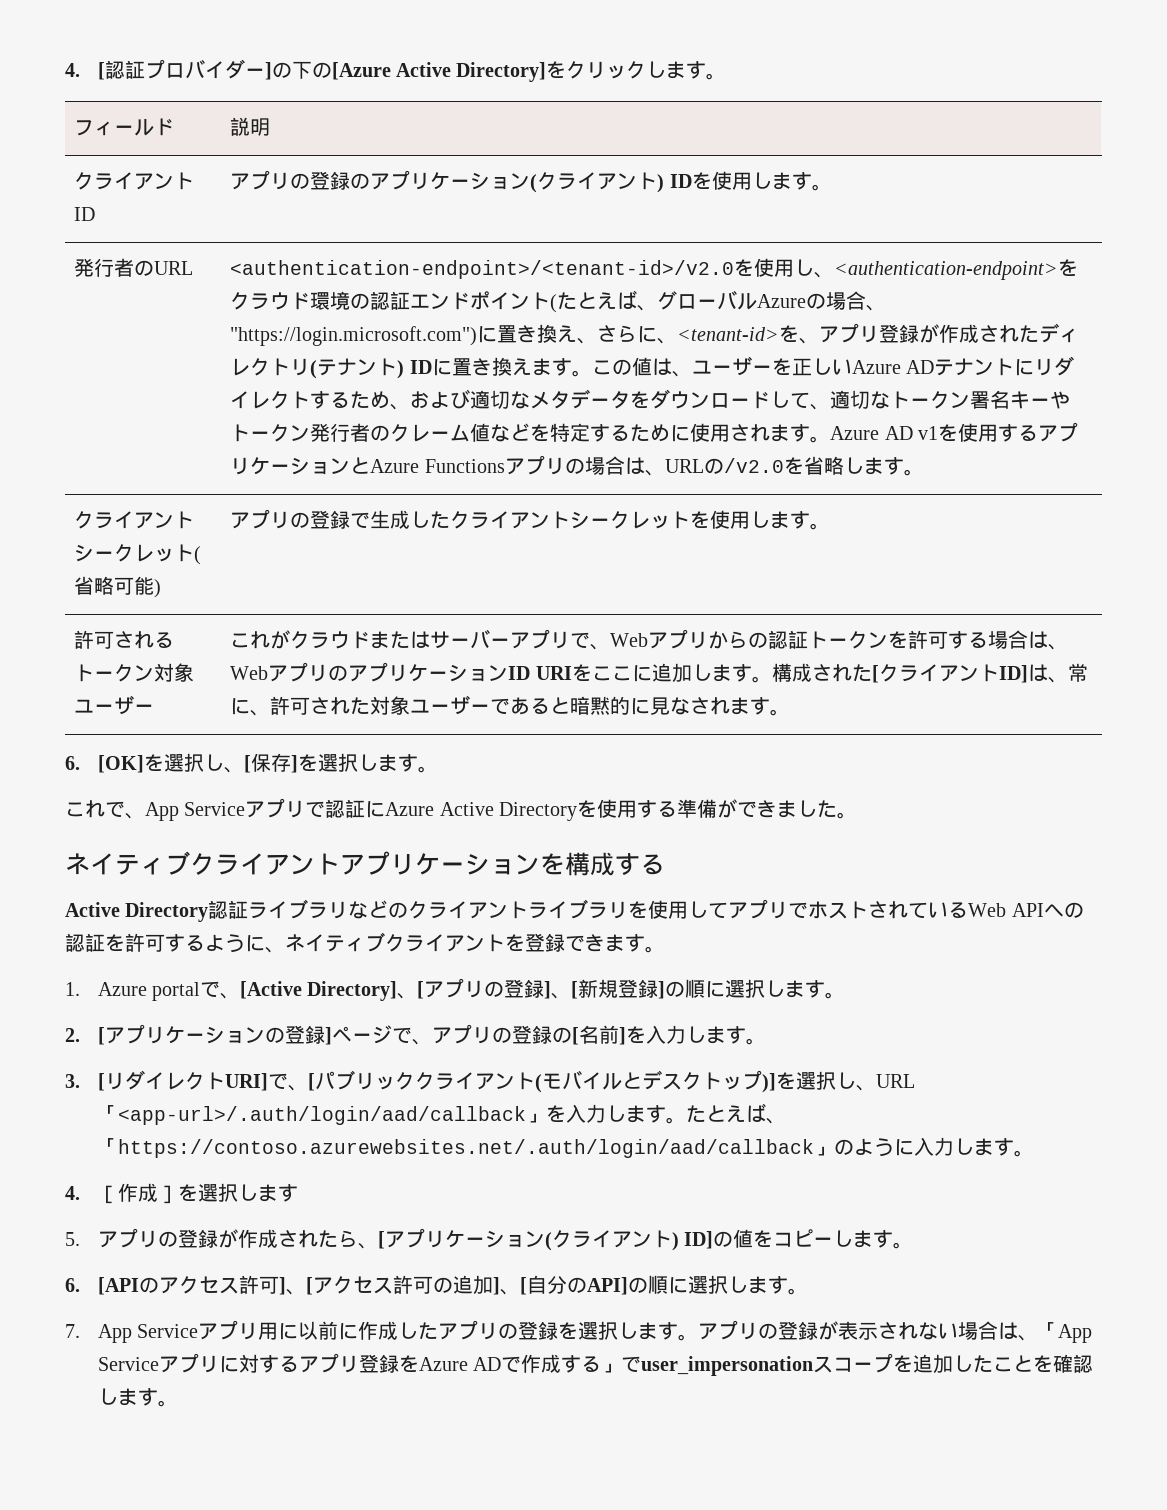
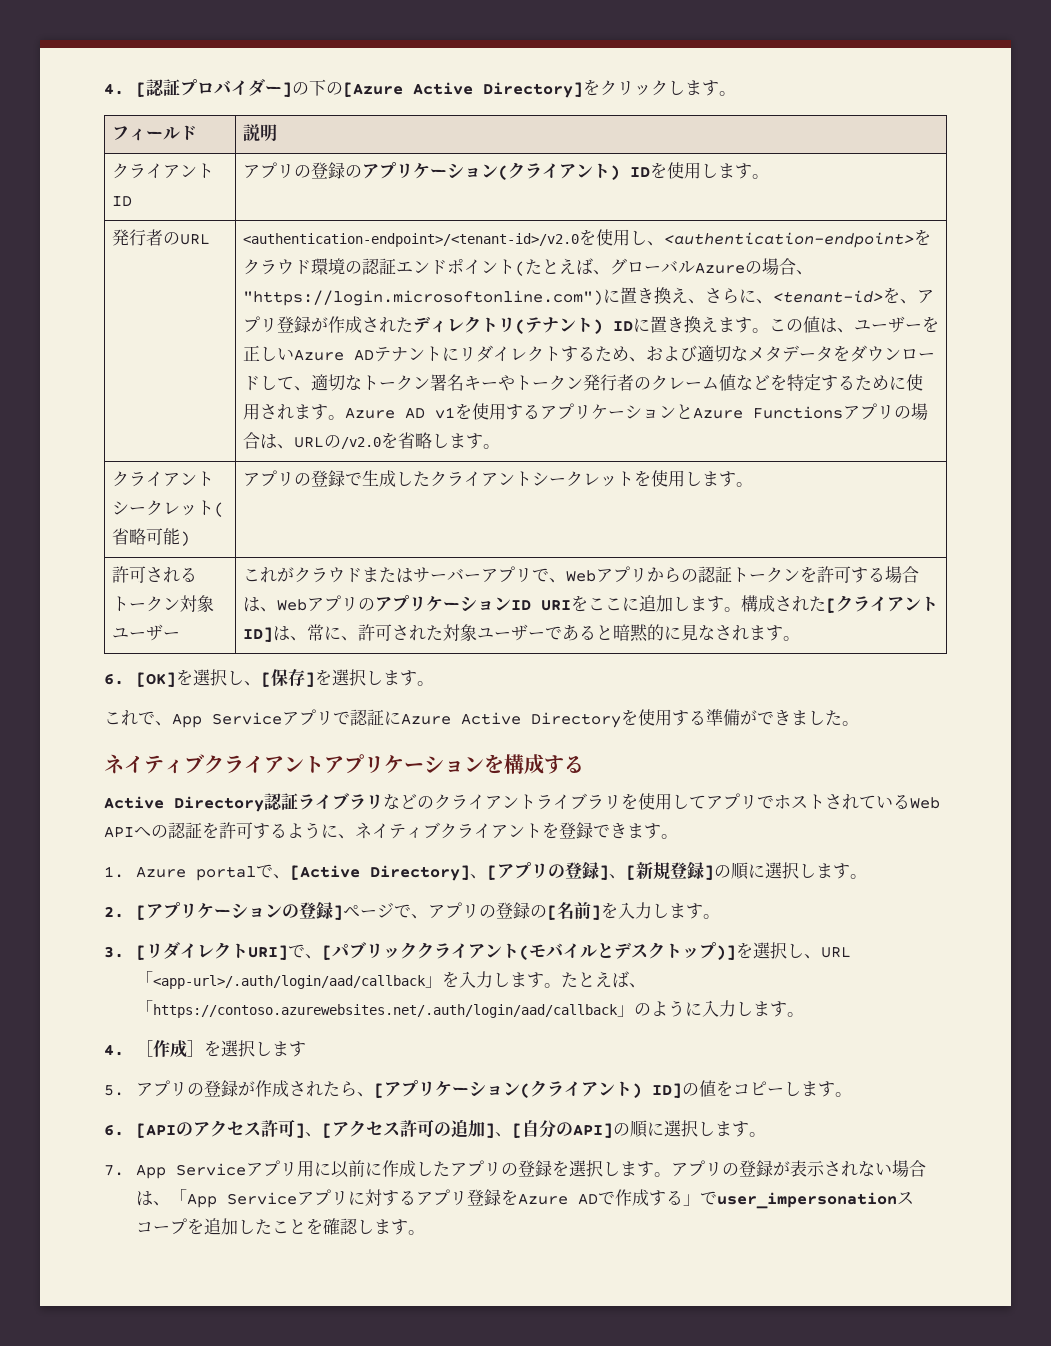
- <authentication-endpoint>/<tenant-id>/v2.0を使用し、<authentication-endpoint>をクラウド環境の認証エンドポイント(たとえば、グローバルAzureの場合、"https://login.microsoft.com")に置き換え、さらに、<tenant-id>を、アプリ登録が作成されたディレクトリ(テナント) IDに置き換えます。
+ <authentication-endpoint>/<tenant-id>/v2.0を使用し、<authentication-endpoint>をクラウド環境の認証エンドポイント(たとえば、グローバルAzureの場合、"https://login.microsoftonline.com")に置き換え、さらに、<tenant-id>を、アプリ登録が作成されたディレクトリ(テナント) IDに置き換えます。

